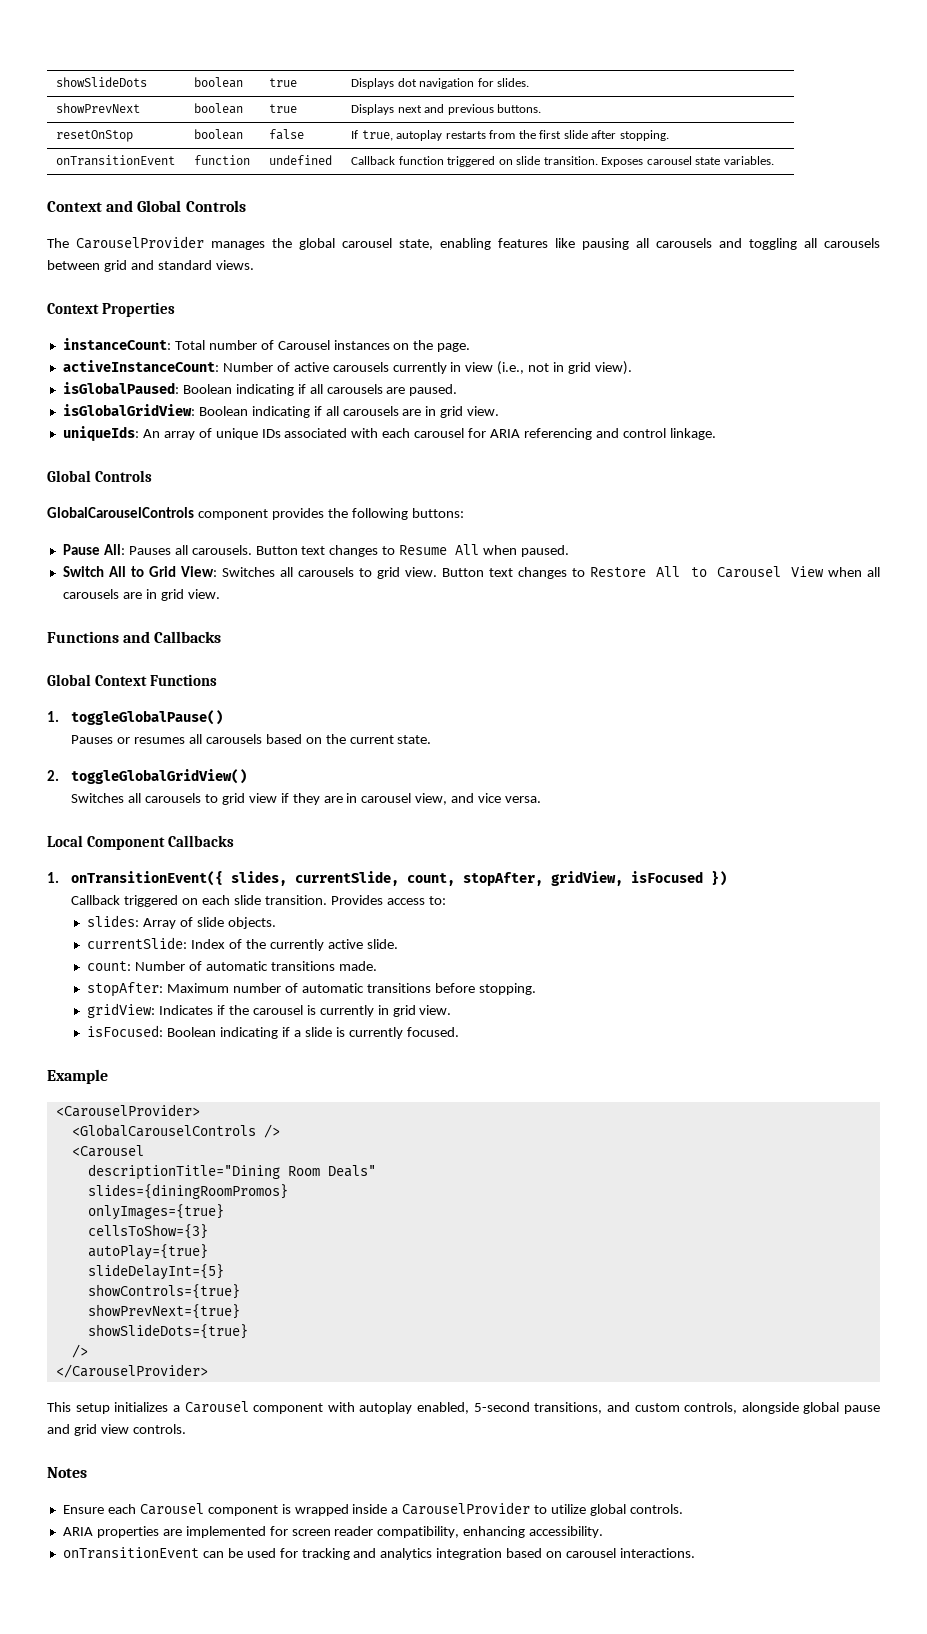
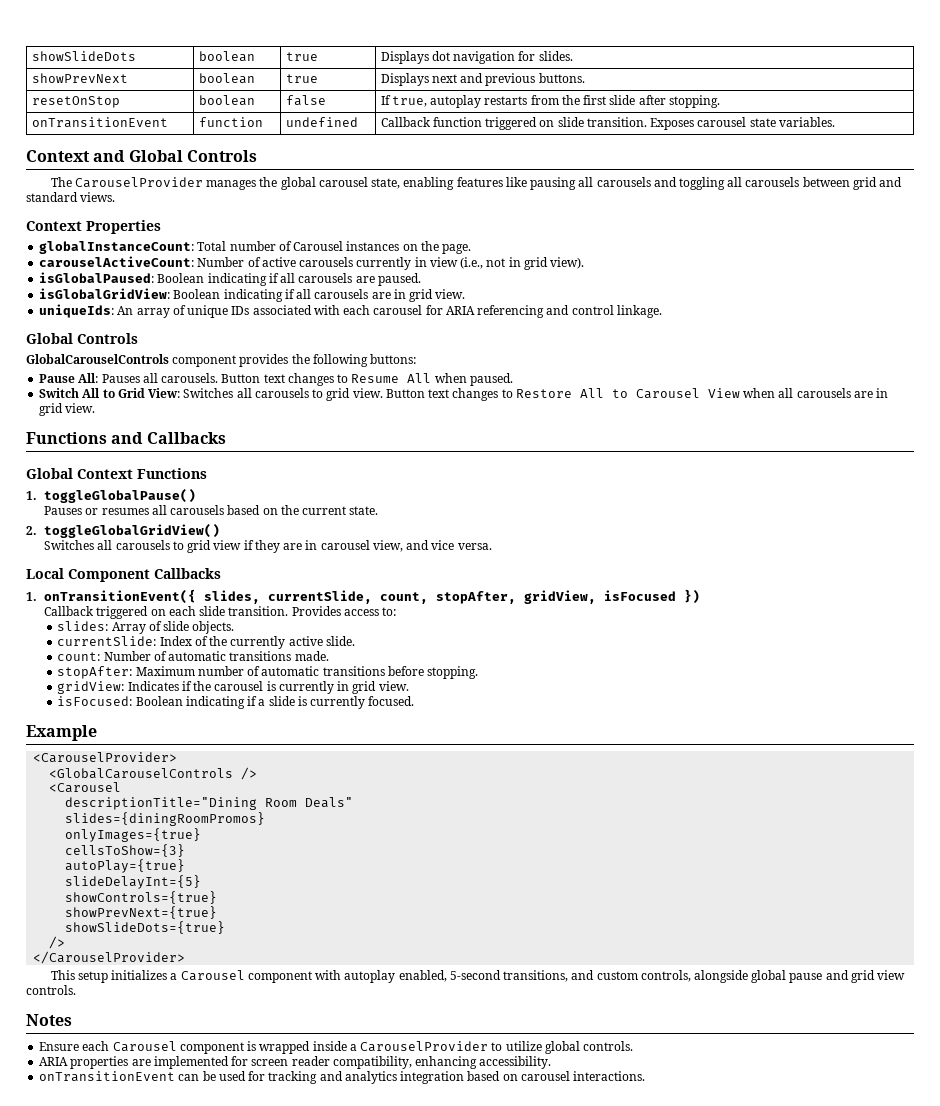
- instanceCount: Total number of Carousel instances on the page.
+ globalInstanceCount: Total number of Carousel instances on the page.
- activeInstanceCount: Number of active carousels currently in view (i.e., not in grid view).
+ carouselActiveCount: Number of active carousels currently in view (i.e., not in grid view).

